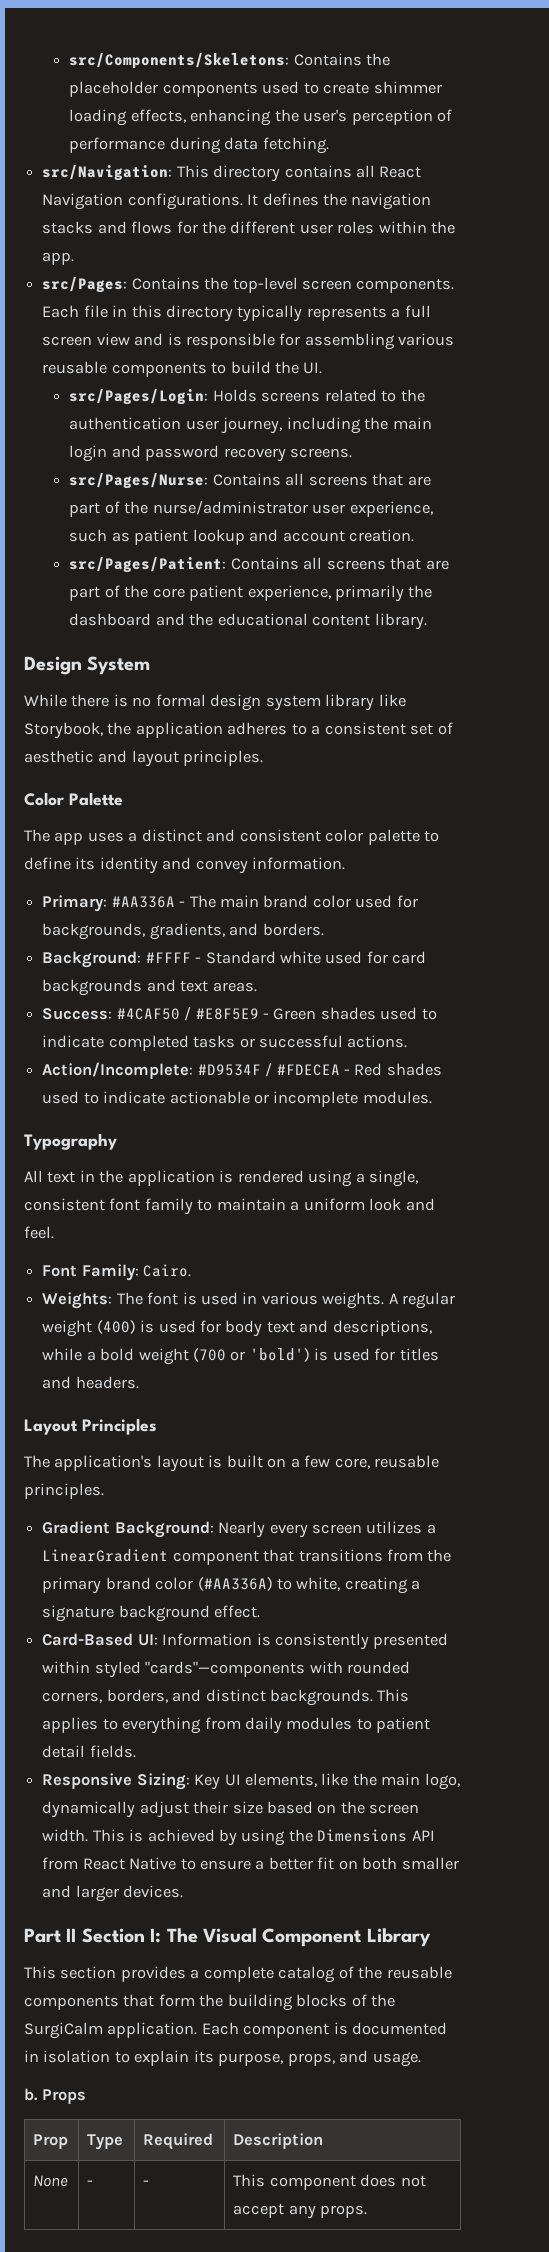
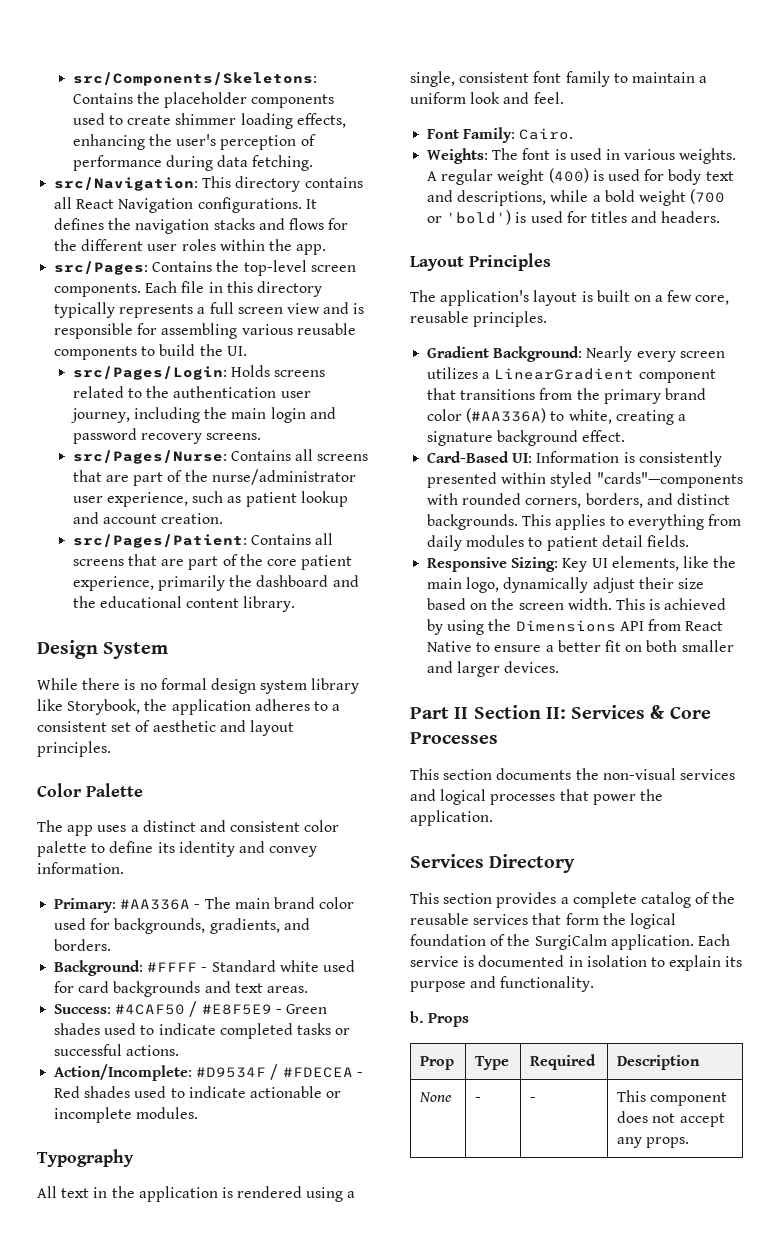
- Part II Section I: The Visual Component Library
+ Part II Section II: Services & Core Processes
+ This section documents the non-visual services and logical processes that power the application.
+ Services Directory
- This section provides a complete catalog of the reusable components that form the building blocks of the SurgiCalm application.
+ This section provides a complete catalog of the reusable services that form the logical foundation of the SurgiCalm application.
- Each component is documented in isolation to explain its purpose, props, and usage.
+ Each service is documented in isolation to explain its purpose and functionality.

